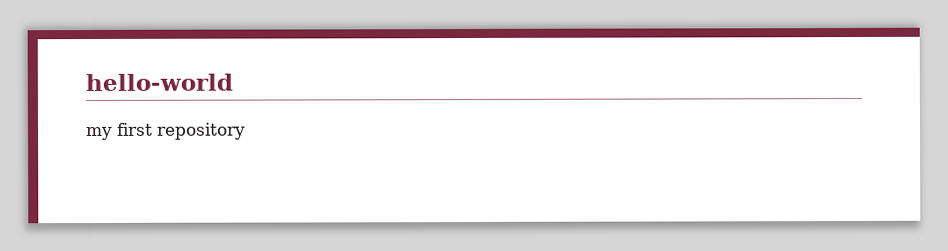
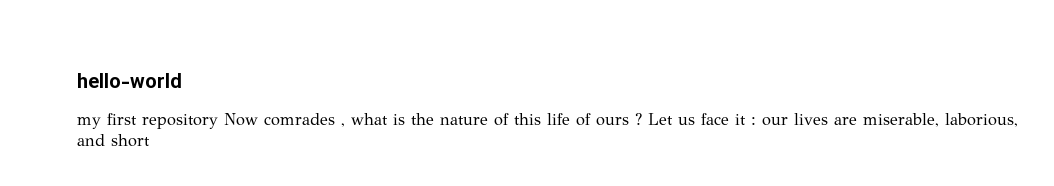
- my first repository
+ my first repository Now comrades , what is the nature of this life of ours ? Let us face it : our lives are miserable, laborious, and short

